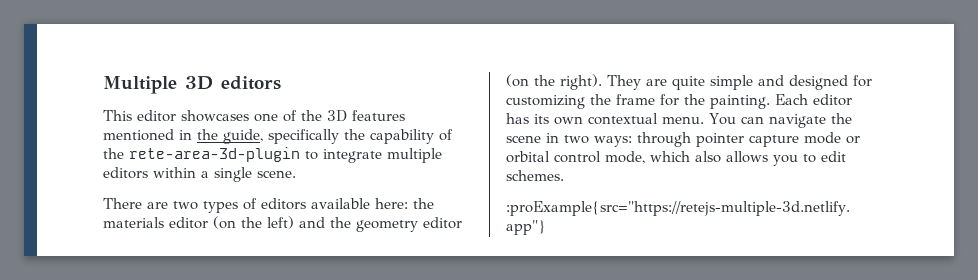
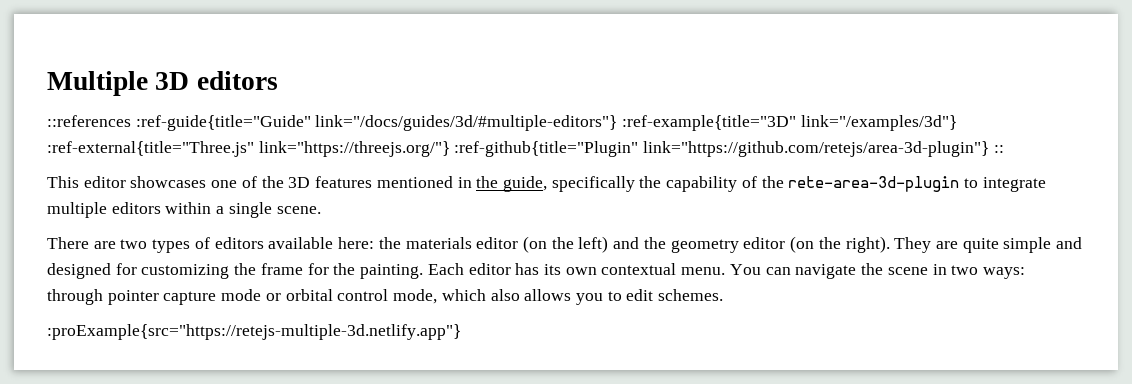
+ ::references :ref-guide{title="Guide" link="/docs/guides/3d/#multiple-editors"} :ref-example{title="3D" link="/examples/3d"} :ref-external{title="Three.js" link="https://threejs.org/"} :ref-github{title="Plugin" link="https://github.com/retejs/area-3d-plugin"} ::

